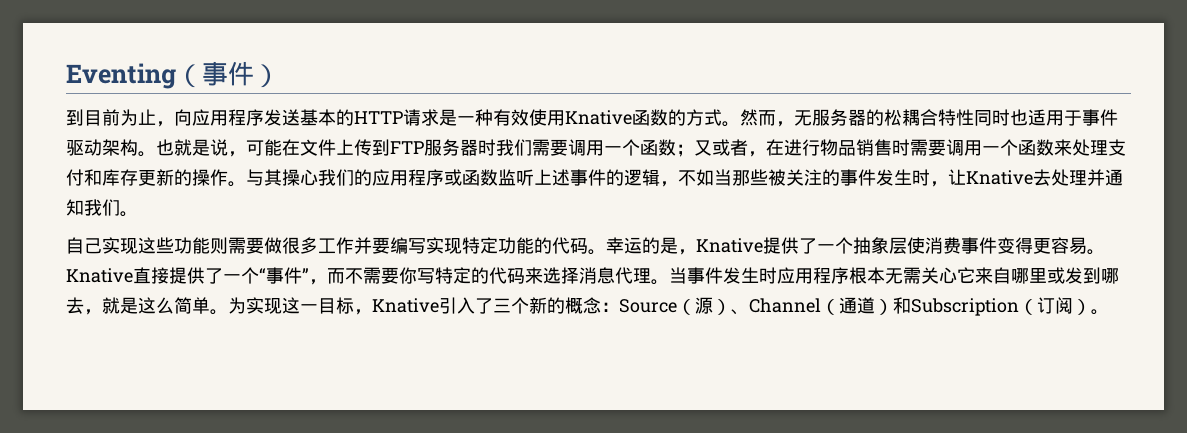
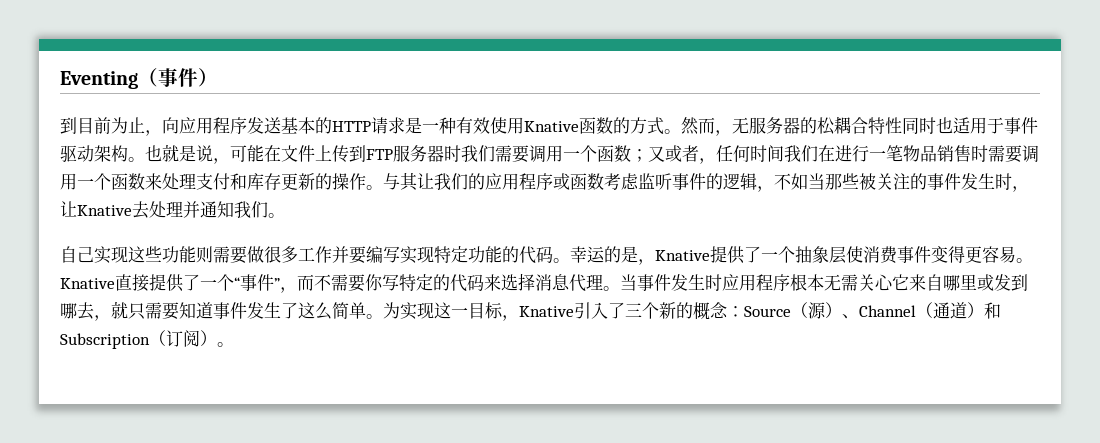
- 也就是说，可能在文件上传到FTP服务器时我们需要调用一个函数；又或者，在进行物品销售时需要调用一个函数来处理支付和库存更新的操作。
+ 也就是说，可能在文件上传到FTP服务器时我们需要调用一个函数；又或者，任何时间我们在进行一笔物品销售时需要调用一个函数来处理支付和库存更新的操作。
- 与其操心我们的应用程序或函数监听上述事件的逻辑，不如当那些被关注的事件发生时，让Knative去处理并通知我们。
+ 与其让我们的应用程序或函数考虑监听事件的逻辑，不如当那些被关注的事件发生时，让Knative去处理并通知我们。
- 当事件发生时应用程序根本无需关心它来自哪里或发到哪去，就是这么简单。
+ 当事件发生时应用程序根本无需关心它来自哪里或发到哪去，就只需要知道事件发生了这么简单。

